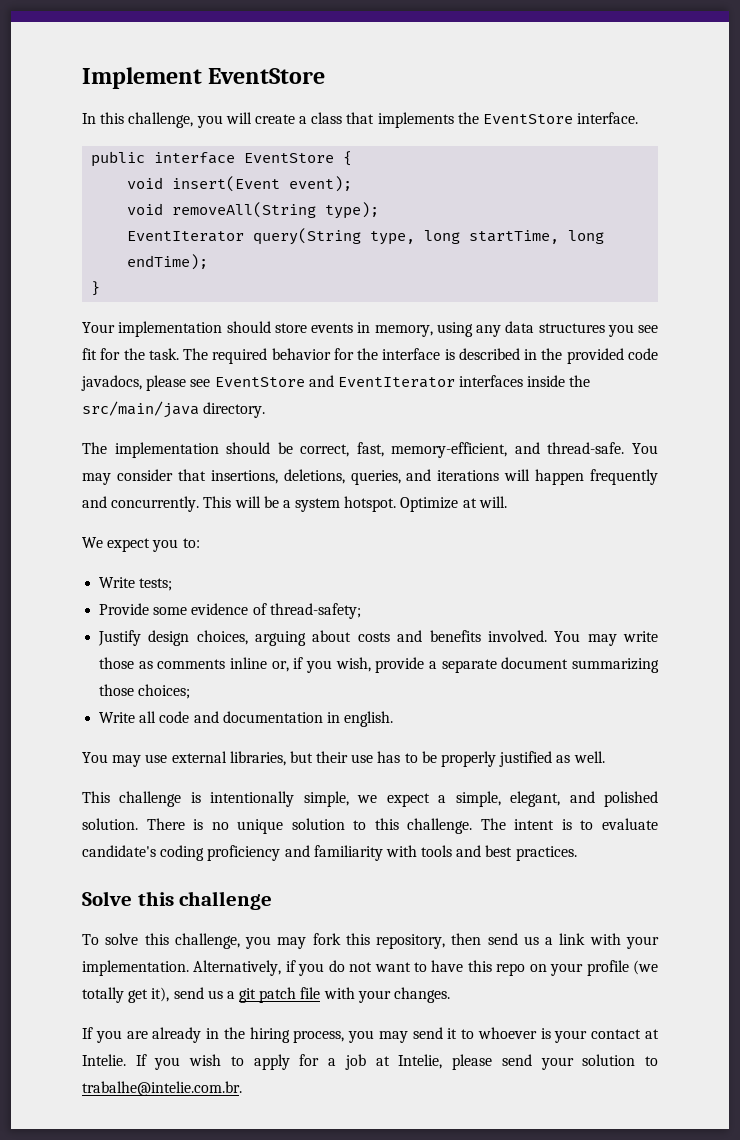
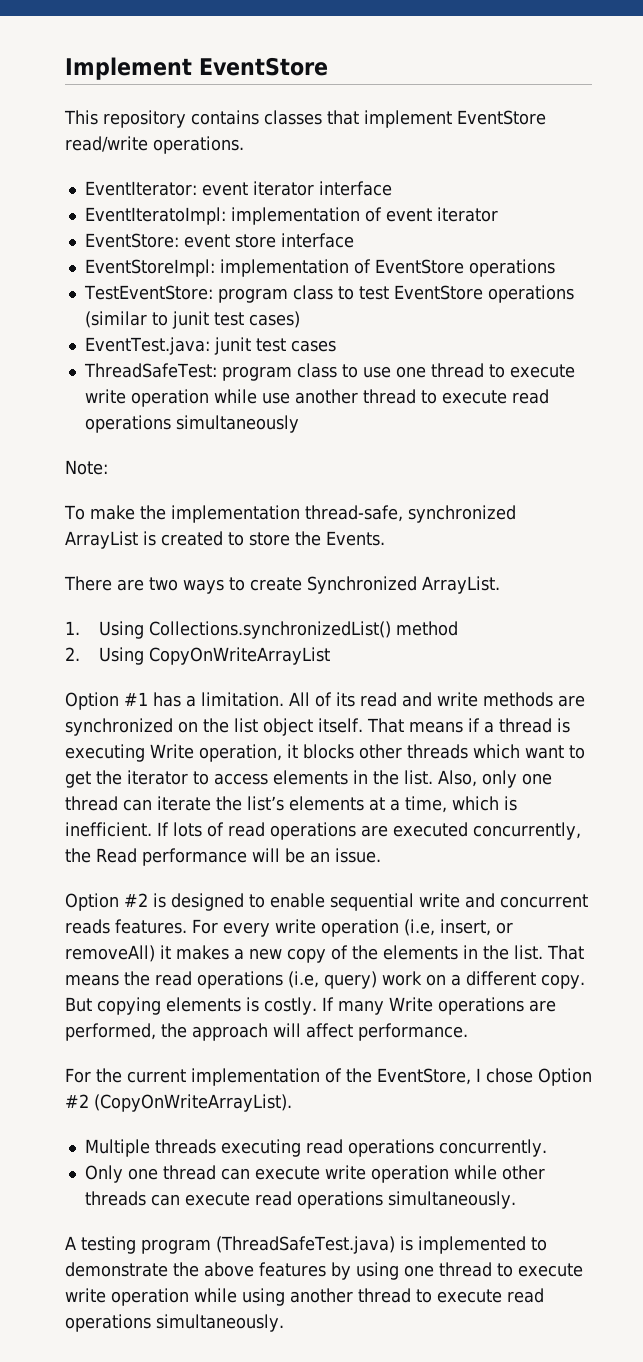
- In this challenge, you will create a class that implements the EventStore interface.
- public interface EventStore {
- void insert(Event event);
- void removeAll(String type);
- EventIterator query(String type, long startTime, long endTime);
- }
- Your implementation should store events in memory, using any data structures you see fit for the task. The required behavior for the interface is described in the provided code javadocs, please see EventStore and EventIterator interfaces inside the src/main/java directory.
- The implementation should be correct, fast, memory-efficient, and thread-safe. You may consider that insertions, deletions, queries, and iterations will happen frequently and concurrently. This will be a system hotspot. Optimize at will.
- We expect you to:
- Write tests;
- Provide some evidence of thread-safety;
- Justify design choices, arguing about costs and benefits involved. You may write those as comments inline or, if you wish, provide a separate document summarizing those choices;
- Write all code and documentation in english.
- You may use external libraries, but their use has to be properly justified as well.
- This challenge is intentionally simple, we expect a simple, elegant, and polished solution. There is no unique solution to this challenge. The intent is to evaluate candidate's coding proficiency and familiarity with tools and best practices.
- Solve this challenge
- To solve this challenge, you may fork this repository, then send us a link with your implementation. Alternatively, if you do not want to have this repo on your profile (we totally get it), send us a git patch file with your changes.
- If you are already in the hiring process, you may send it to whoever is your contact at Intelie. If you wish to apply for a job at Intelie, please send your solution to trabalhe@intelie.com.br.
+ This repository contains classes that implement EventStore read/write operations.
+ EventIterator: event iterator interface
+ EventIteratoImpl: implementation of event iterator
+ EventStore: event store interface
+ EventStoreImpl: implementation of EventStore operations
+ TestEventStore: program class to test EventStore operations (similar to junit test cases)
+ EventTest.java: junit test cases
+ ThreadSafeTest: program class to use one thread to execute write operation while use another thread to execute read operations simultaneously
+ Note:
+ To make the implementation thread-safe, synchronized ArrayList is created to store the Events.
+ There are two ways to create Synchronized ArrayList.
+ 1. Using Collections.synchronizedList() method
+ 2. Using CopyOnWriteArrayList
+ Option #1 has a limitation. All of its read and write methods are synchronized on the list object itself. That means if a thread is executing Write operation, it blocks other threads which want to get the iterator to access elements in the list. Also, only one thread can iterate the list’s elements at a time, which is inefficient. If lots of read operations are executed concurrently, the Read performance will be an issue.
+ Option #2 is designed to enable sequential write and concurrent reads features. For every write operation (i.e, insert, or removeAll) it makes a new copy of the elements in the list. That means the read operations (i.e, query) work on a different copy. But copying elements is costly. If many Write operations are performed, the approach will affect performance.
+ For the current implementation of the EventStore, I chose Option #2 (CopyOnWriteArrayList).
+ Multiple threads executing read operations concurrently.
+ Only one thread can execute write operation while other threads can execute read operations simultaneously.
+ A testing program (ThreadSafeTest.java) is implemented to demonstrate the above features by using one thread to execute write operation while using another thread to execute read operations simultaneously.

